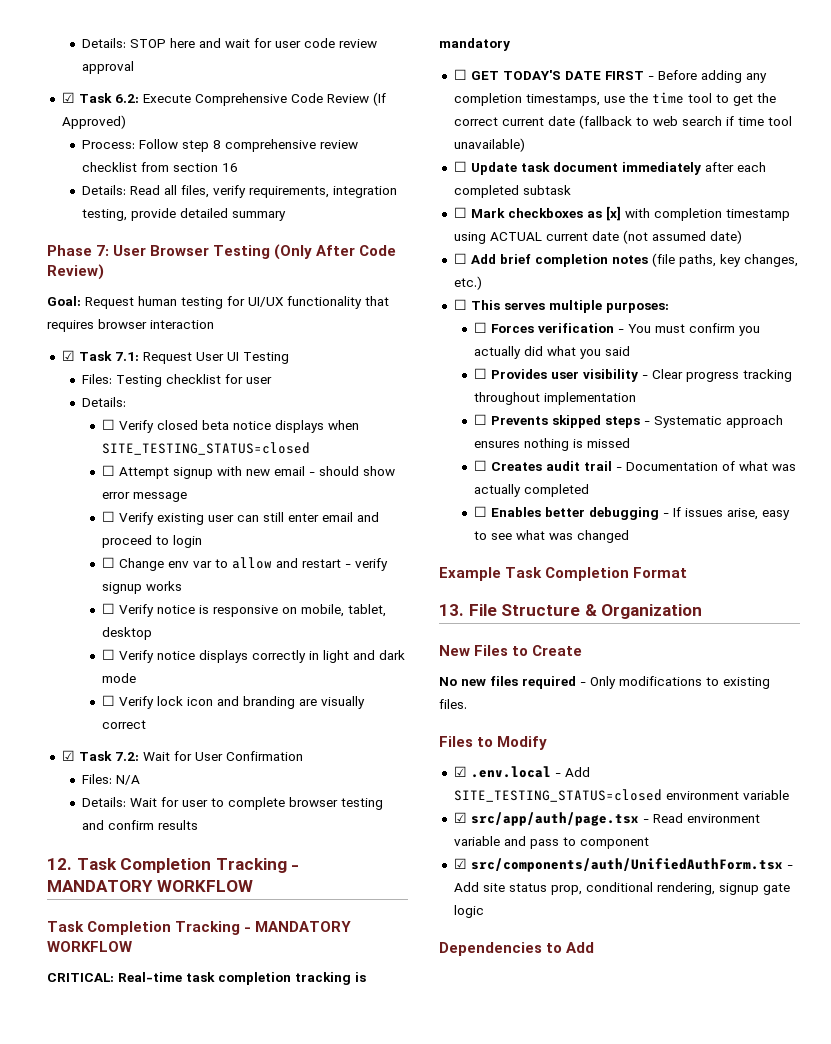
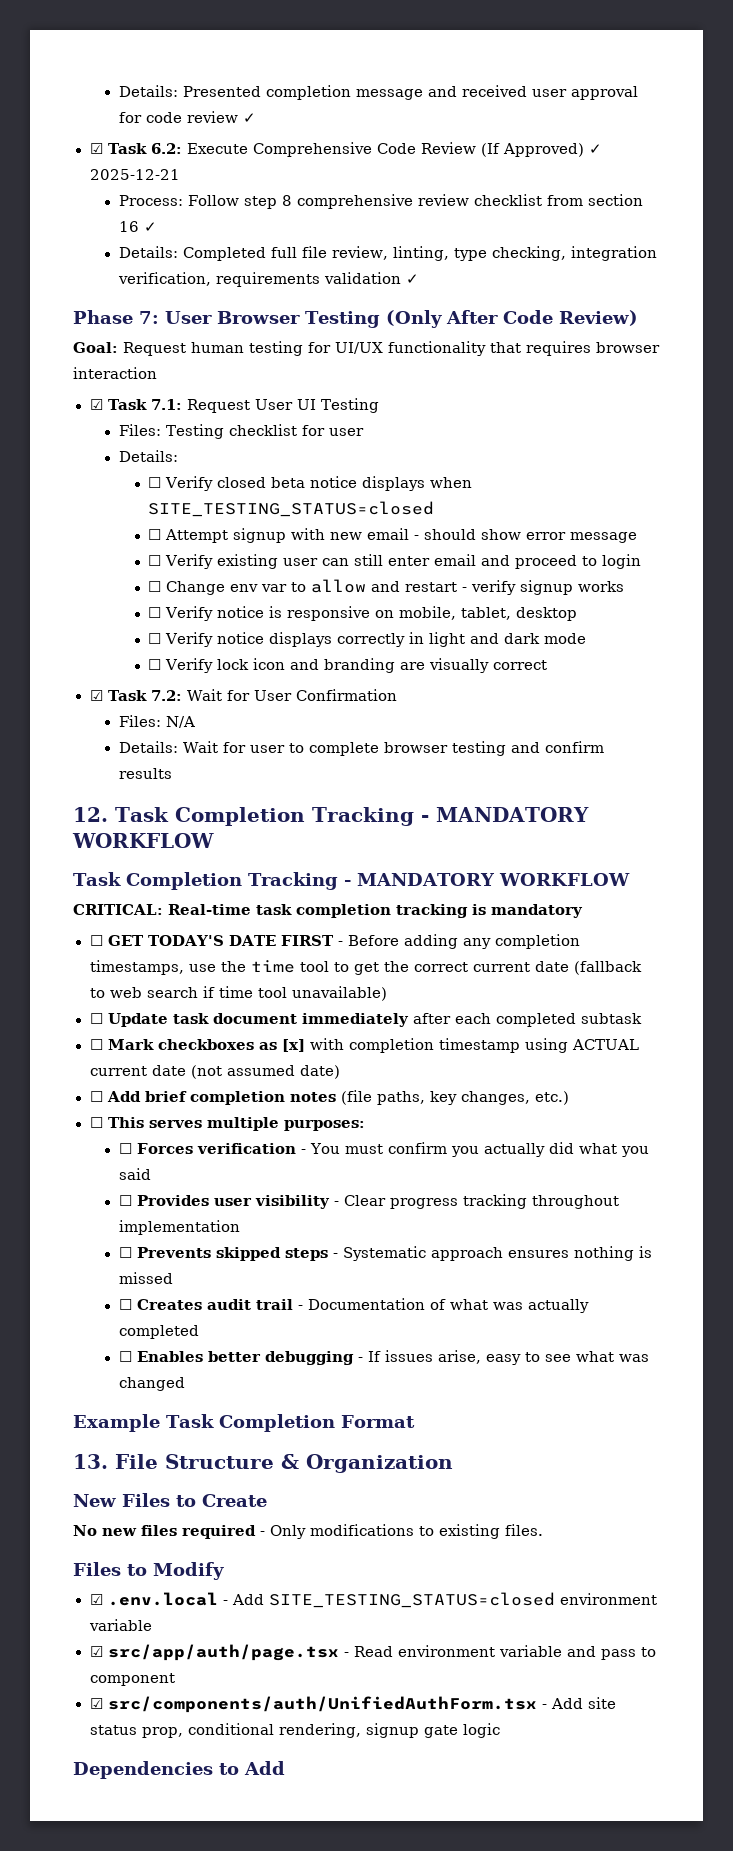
- Details: STOP here and wait for user code review approval
+ Details: Presented completion message and received user approval for code review ✓
- ☑ Task 6.2: Execute Comprehensive Code Review (If Approved)
+ ☑ Task 6.2: Execute Comprehensive Code Review (If Approved) ✓ 2025-12-21
- Process: Follow step 8 comprehensive review checklist from section 16
- Details: Read all files, verify requirements, integration testing, provide detailed summary
+ Process: Follow step 8 comprehensive review checklist from section 16 ✓
+ Details: Completed full file review, linting, type checking, integration verification, requirements validation ✓

